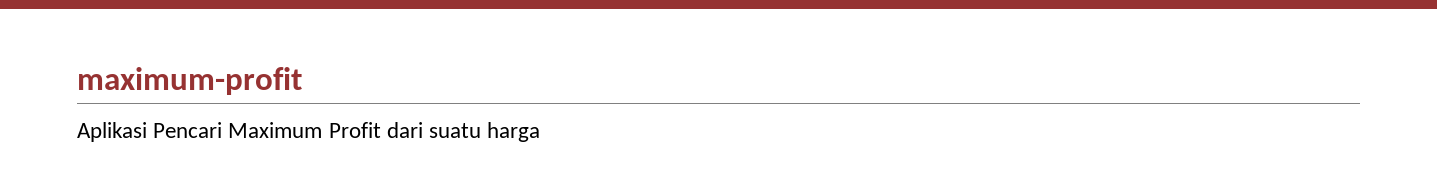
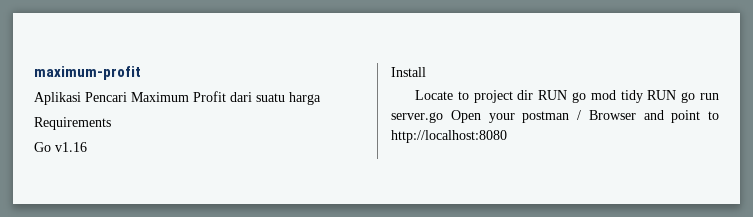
+ Requirements
+ Go v1.16
+ Install
+ Locate to project dir RUN go mod tidy RUN go run server.go Open your postman / Browser and point to http://localhost:8080

